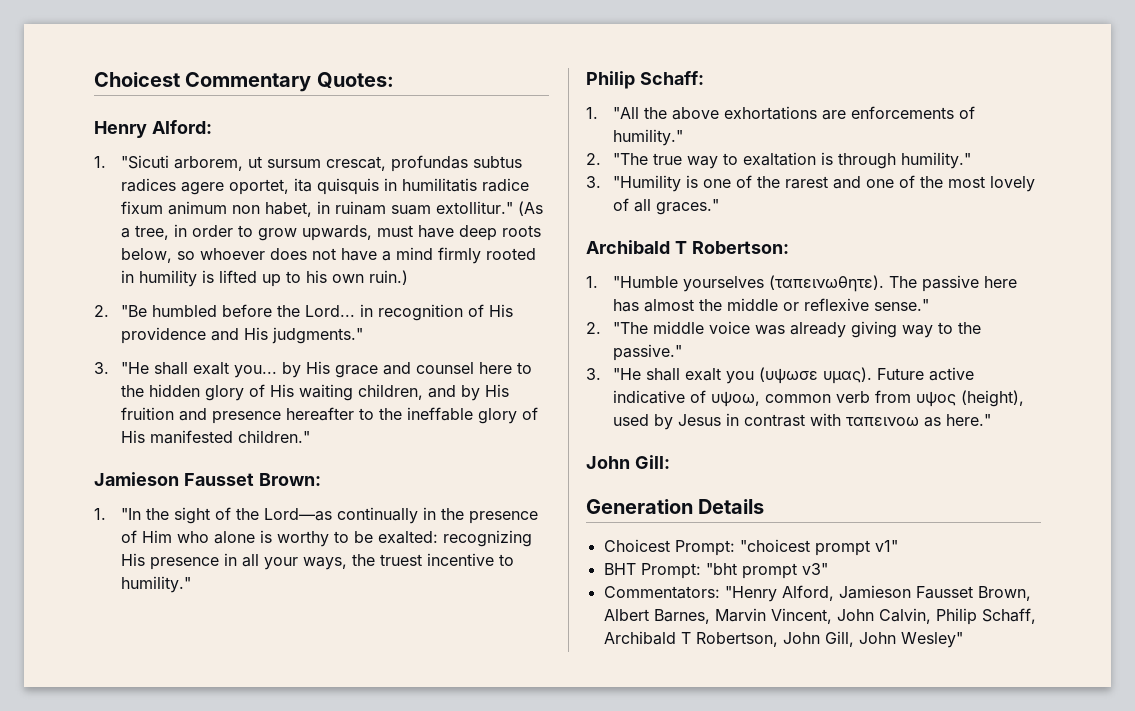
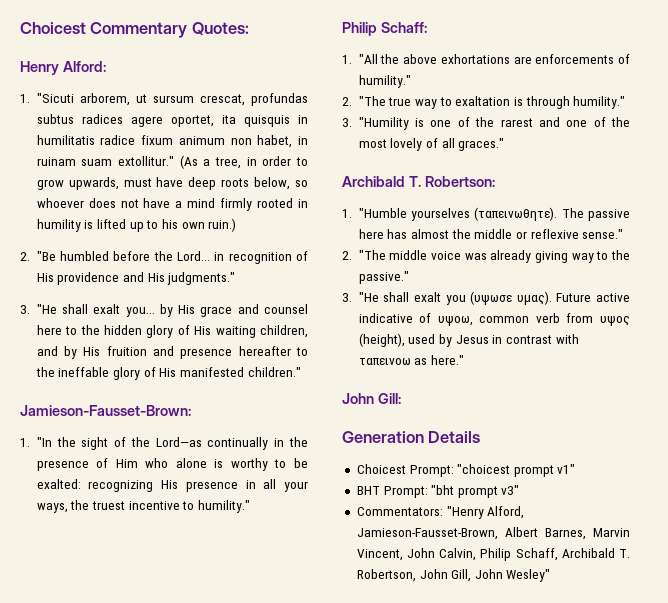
- Jamieson Fausset Brown:
+ Jamieson-Fausset-Brown:
- Archibald T Robertson:
+ Archibald T. Robertson:
- Commentators: "Henry Alford, Jamieson Fausset Brown, Albert Barnes, Marvin Vincent, John Calvin, Philip Schaff, Archibald T Robertson, John Gill, John Wesley"
+ Commentators: "Henry Alford, Jamieson-Fausset-Brown, Albert Barnes, Marvin Vincent, John Calvin, Philip Schaff, Archibald T. Robertson, John Gill, John Wesley"

